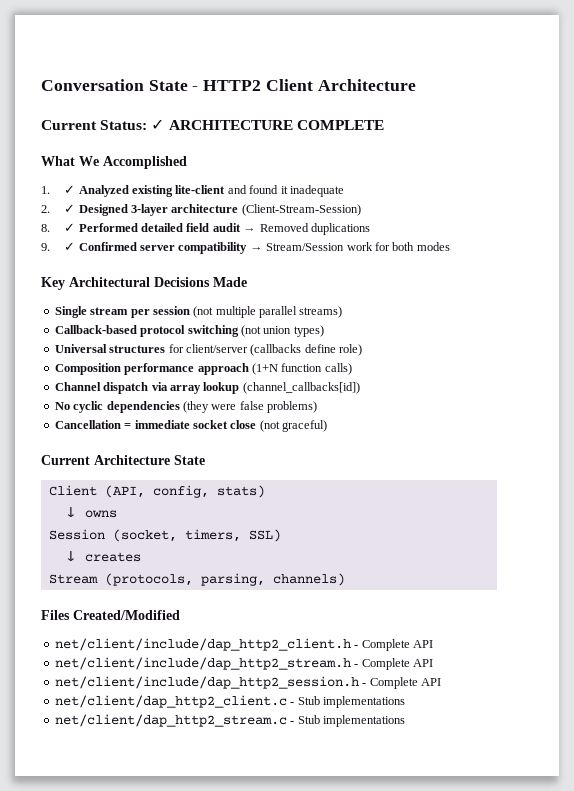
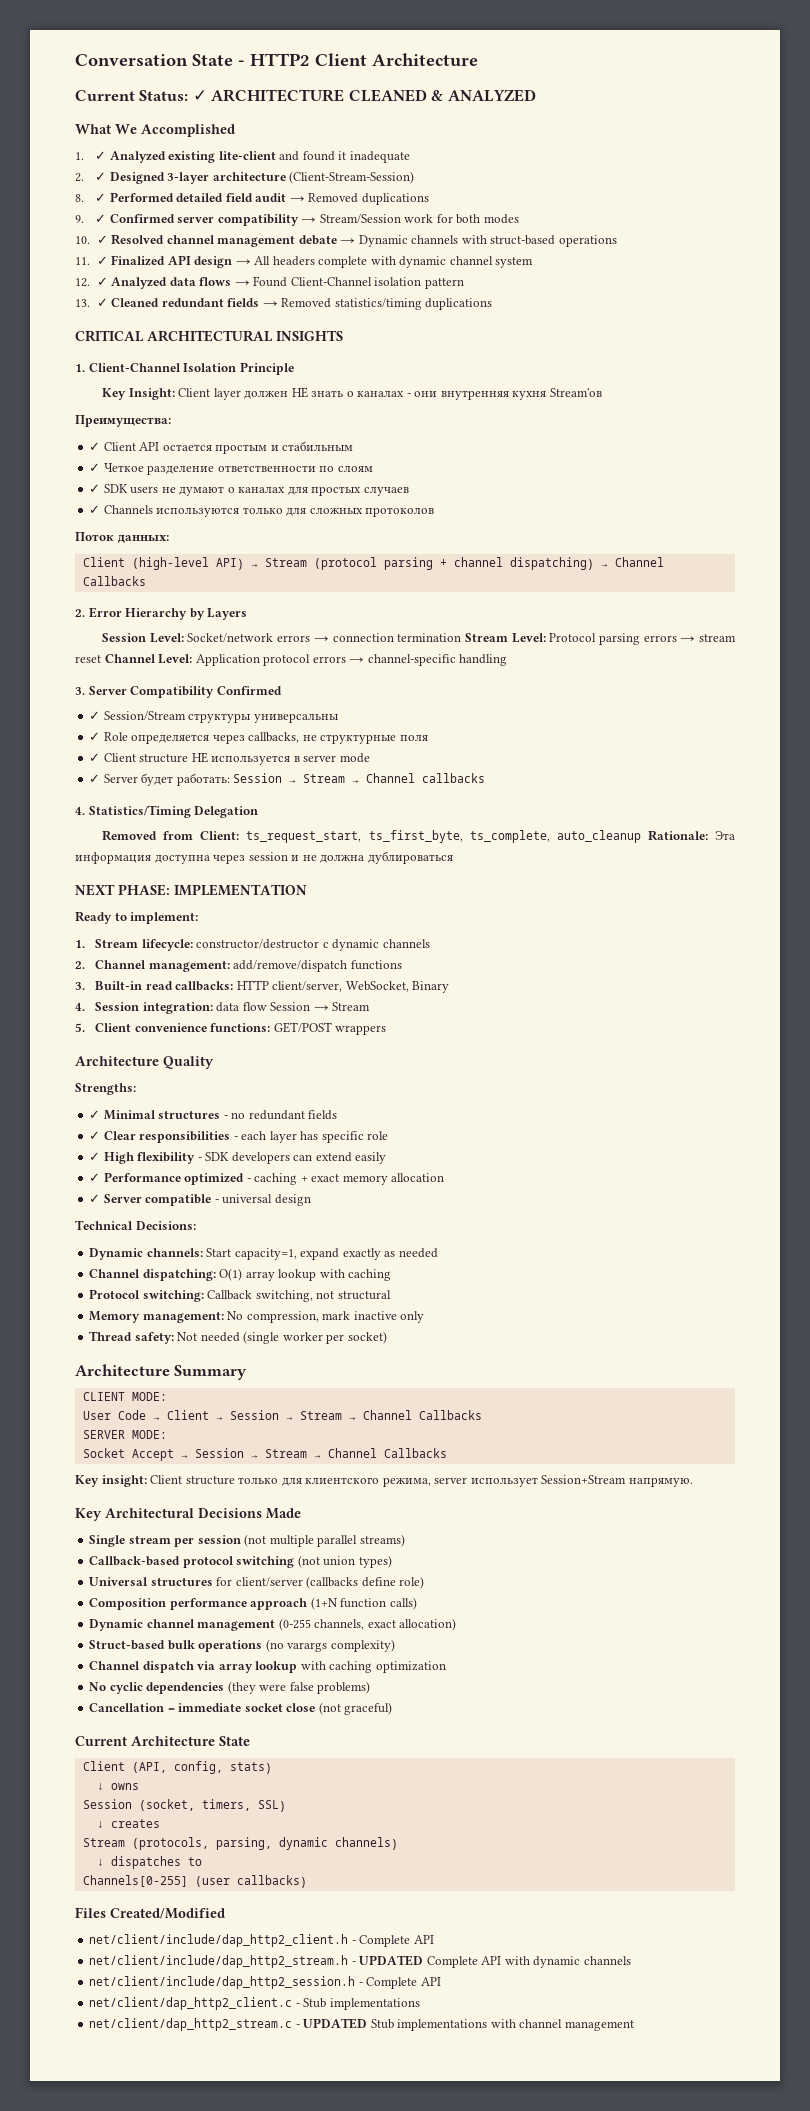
- Current Status: ✓ ARCHITECTURE COMPLETE
+ Current Status: ✓ ARCHITECTURE CLEANED & ANALYZED
+ 10. ✓ Resolved channel management debate → Dynamic channels with struct-based operations
+ 11. ✓ Finalized API design → All headers complete with dynamic channel system
+ 12. ✓ Analyzed data flows → Found Client-Channel isolation pattern
+ 13. ✓ Cleaned redundant fields → Removed statistics/timing duplications
+ CRITICAL ARCHITECTURAL INSIGHTS
+ 1. Client-Channel Isolation Principle
+ Key Insight: Client layer должен НЕ знать о каналах - они внутренняя кухня Stream'ов
+ Преимущества:
+ ✓ Client API остается простым и стабильным
+ ✓ Четкое разделение ответственности по слоям
+ ✓ SDK users не думают о каналах для простых случаев
+ ✓ Channels используются только для сложных протоколов
+ Поток данных:
+ Client (high-level API) → Stream (protocol parsing + channel dispatching) → Channel Callbacks
+ 2. Error Hierarchy by Layers
+ Session Level: Socket/network errors → connection termination Stream Level: Protocol parsing errors → stream reset Channel Level: Application protocol errors → channel-specific handling
+ 3. Server Compatibility Confirmed
+ ✓ Session/Stream структуры универсальны
+ ✓ Role определяется через callbacks, не структурные поля
+ ✓ Client structure НЕ используется в server mode
+ ✓ Server будет работать: Session → Stream → Channel callbacks
+ 4. Statistics/Timing Delegation
+ Removed from Client: ts_request_start, ts_first_byte, ts_complete, auto_cleanup Rationale: Эта информация доступна через session и не должна дублироваться
+ NEXT PHASE: IMPLEMENTATION
+ Ready to implement:
+ 1. Stream lifecycle: constructor/destructor с dynamic channels
+ 2. Channel management: add/remove/dispatch functions
+ 3. Built-in read callbacks: HTTP client/server, WebSocket, Binary
+ 4. Session integration: data flow Session → Stream
+ 5. Client convenience functions: GET/POST wrappers
+ Architecture Quality
+ Strengths:
+ ✓ Minimal structures - no redundant fields
+ ✓ Clear responsibilities - each layer has specific role
+ ✓ High flexibility - SDK developers can extend easily
+ ✓ Performance optimized - caching + exact memory allocation
+ ✓ Server compatible - universal design
+ Technical Decisions:
+ Dynamic channels: Start capacity=1, expand exactly as needed
+ Channel dispatching: O(1) array lookup with caching
+ Protocol switching: Callback switching, not structural
+ Memory management: No compression, mark inactive only
+ Thread safety: Not needed (single worker per socket)
+ Architecture Summary
+ CLIENT MODE:
+ User Code → Client → Session → Stream → Channel Callbacks
+ SERVER MODE:
+ Socket Accept → Session → Stream → Channel Callbacks
+ Key insight: Client structure только для клиентского режима, server использует Session+Stream напрямую.
+ Dynamic channel management (0-255 channels, exact allocation)
+ Struct-based bulk operations (no varargs complexity)
- Channel dispatch via array lookup (channel_callbacks[id])
+ Channel dispatch via array lookup with caching optimization
- Stream (protocols, parsing, channels)
+ Stream (protocols, parsing, dynamic channels)
+ ↓ dispatches to
+ Channels[0-255] (user callbacks)
- net/client/include/dap_http2_stream.h - Complete API
+ net/client/include/dap_http2_stream.h - UPDATED Complete API with dynamic channels
- net/client/dap_http2_stream.c - Stub implementations
+ net/client/dap_http2_stream.c - UPDATED Stub implementations with channel management

